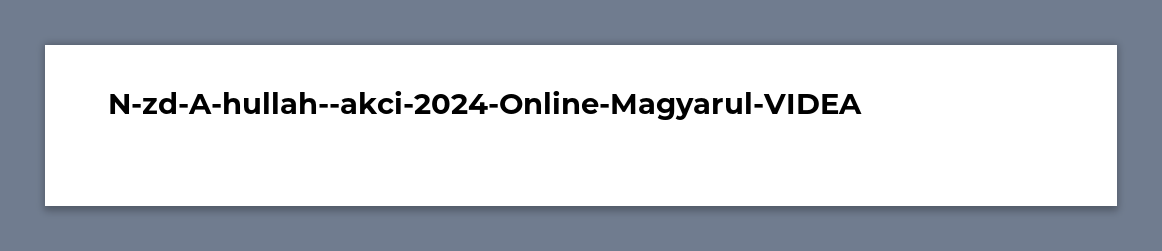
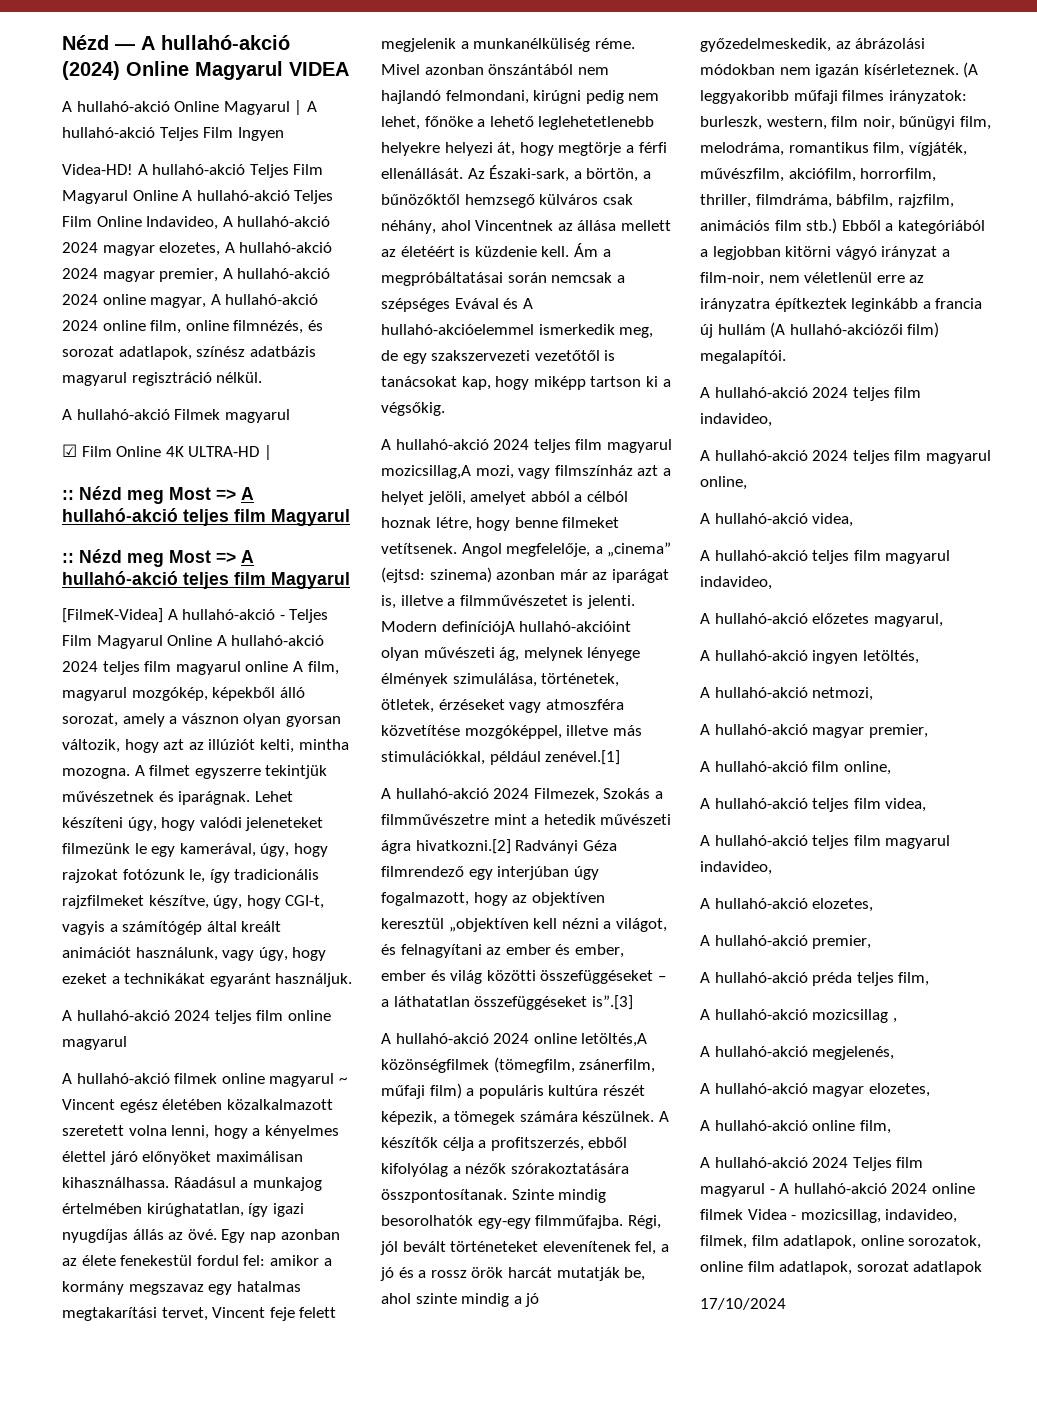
- N-zd-A-hullah--akci-2024-Online-Magyarul-VIDEA
+ Nézd — A hullahó-akció (2024) Online Magyarul VIDEA
+ A hullahó-akció Online Magyarul | A hullahó-akció Teljes Film Ingyen
+ Videa-HD! A hullahó-akció Teljes Film Magyarul Online A hullahó-akció Teljes Film Online Indavideo, A hullahó-akció 2024 magyar elozetes, A hullahó-akció 2024 magyar premier, A hullahó-akció 2024 online magyar, A hullahó-akció 2024 online film, online filmnézés, és sorozat adatlapok, színész adatbázis magyarul regisztráció nélkül.
+ A hullahó-akció Filmek magyarul
+ ☑ Film Online 4K ULTRA-HD |
+ :: Nézd meg Most => A hullahó-akció teljes film Magyarul
+ :: Nézd meg Most => A hullahó-akció teljes film Magyarul
+ [FilmeK-Videa] A hullahó-akció - Teljes Film Magyarul Online A hullahó-akció 2024 teljes film magyarul online A film, magyarul mozgókép, képekből álló sorozat, amely a vásznon olyan gyorsan változik, hogy azt az illúziót kelti, mintha mozogna. A filmet egyszerre tekintjük művészetnek és iparágnak. Lehet készíteni úgy, hogy valódi jeleneteket filmezünk le egy kamerával, úgy, hogy rajzokat fotózunk le, így tradicionális rajzfilmeket készítve, úgy, hogy CGI-t, vagyis a számítógép által kreált animációt használunk, vagy úgy, hogy ezeket a technikákat egyaránt használjuk.
+ A hullahó-akció 2024 teljes film online magyarul
+ A hullahó-akció filmek online magyarul ~ Vincent egész életében közalkalmazott szeretett volna lenni, hogy a kényelmes élettel járó előnyöket maximálisan kihasználhassa. Ráadásul a munkajog értelmében kirúghatatlan, így igazi nyugdíjas állás az övé. Egy nap azonban az élete fenekestül fordul fel: amikor a kormány megszavaz egy hatalmas megtakarítási tervet, Vincent feje felett megjelenik a munkanélküliség réme. Mivel azonban önszántából nem hajlandó felmondani, kirúgni pedig nem lehet, főnöke a lehető leglehetetlenebb helyekre helyezi át, hogy megtörje a férfi ellenállását. Az Északi-sark, a börtön, a bűnözőktől hemzsegő külváros csak néhány, ahol Vincentnek az állása mellett az életéért is küzdenie kell. Ám a megpróbáltatásai során nemcsak a szépséges Evával és A hullahó-akcióelemmel ismerkedik meg, de egy szakszervezeti vezetőtől is tanácsokat kap, hogy miképp tartson ki a végsőkig.
+ A hullahó-akció 2024 teljes film magyarul mozicsillag,A mozi, vagy filmszínház azt a helyet jelöli, amelyet abból a célból hoznak létre, hogy benne filmeket vetítsenek. Angol megfelelője, a „cinema” (ejtsd: szinema) azonban már az iparágat is, illetve a filmművészetet is jelenti. Modern definíciójA hullahó-akcióint olyan művészeti ág, melynek lényege élmények szimulálása, történetek, ötletek, érzéseket vagy atmoszféra közvetítése mozgóképpel, illetve más stimulációkkal, például zenével.[1]
+ A hullahó-akció 2024 Filmezek, Szokás a filmművészetre mint a hetedik művészeti ágra hivatkozni.[2] Radványi Géza filmrendező egy interjúban úgy fogalmazott, hogy az objektíven keresztül „objektíven kell nézni a világot, és felnagyítani az ember és ember, ember és világ közötti összefüggéseket – a láthatatlan összefüggéseket is”.[3]
+ A hullahó-akció 2024 online letöltés,A közönségfilmek (tömegfilm, zsánerfilm, műfaji film) a populáris kultúra részét képezik, a tömegek számára készülnek. A készítők célja a profitszerzés, ebből kifolyólag a nézők szórakoztatására összpontosítanak. Szinte mindig besorolhatók egy-egy filmműfajba. Régi, jól bevált történeteket elevenítenek fel, a jó és a rossz örök harcát mutatják be, ahol szinte mindig a jó győzedelmeskedik, az ábrázolási módokban nem igazán kísérleteznek. (A leggyakoribb műfaji filmes irányzatok: burleszk, western, film noir, bűnügyi film, melodráma, romantikus film, vígjáték, művészfilm, akciófilm, horrorfilm, thriller, filmdráma, bábfilm, rajzfilm, animációs film stb.) Ebből a kategóriából a legjobban kitörni vágyó irányzat a film-noir, nem véletlenül erre az irányzatra építkeztek leginkább a francia új hullám (A hullahó-akciózői film) megalapítói.
+ A hullahó-akció 2024 teljes film indavideo,
+ A hullahó-akció 2024 teljes film magyarul online,
+ A hullahó-akció videa,
+ A hullahó-akció teljes film magyarul indavideo,
+ A hullahó-akció előzetes magyarul,
+ A hullahó-akció ingyen letöltés,
+ A hullahó-akció netmozi,
+ A hullahó-akció magyar premier,
+ A hullahó-akció film online,
+ A hullahó-akció teljes film videa,
+ A hullahó-akció teljes film magyarul indavideo,
+ A hullahó-akció elozetes,
+ A hullahó-akció premier,
+ A hullahó-akció préda teljes film,
+ A hullahó-akció mozicsillag ,
+ A hullahó-akció megjelenés,
+ A hullahó-akció magyar elozetes,
+ A hullahó-akció online film,
+ A hullahó-akció 2024 Teljes film magyarul - A hullahó-akció 2024 online filmek Videa - mozicsillag, indavideo, filmek, film adatlapok, online sorozatok, online film adatlapok, sorozat adatlapok
+ 17/10/2024

